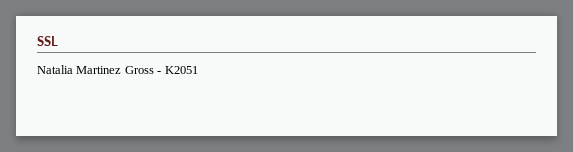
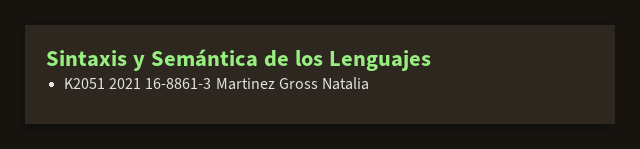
- SSL
- Natalia Martinez Gross - K2051
+ Sintaxis y Semántica de los Lenguajes
+ K2051 2021 16-8861-3 Martinez Gross Natalia

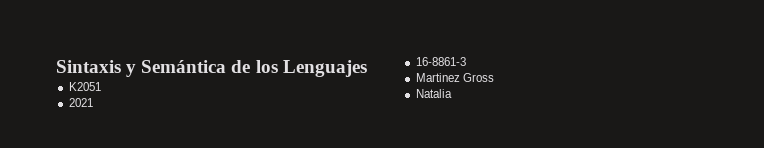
- K2051 2021 16-8861-3 Martinez Gross Natalia
+ K2051
+ 2021
+ 16-8861-3
+ Martinez Gross
+ Natalia

